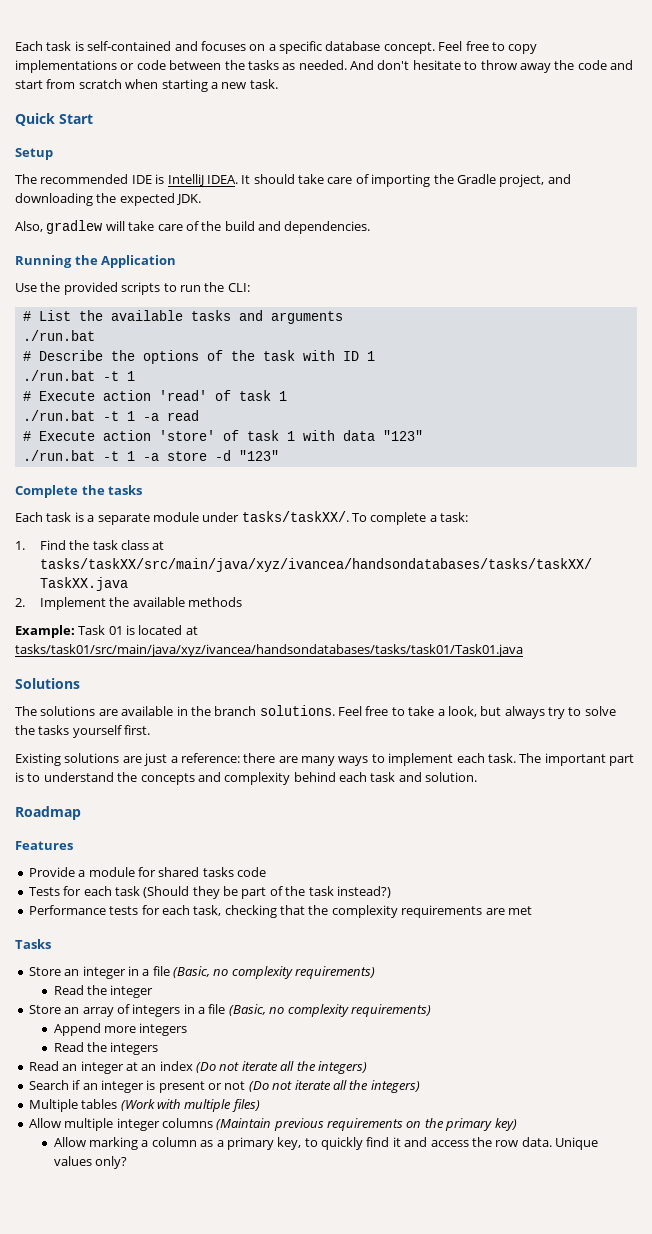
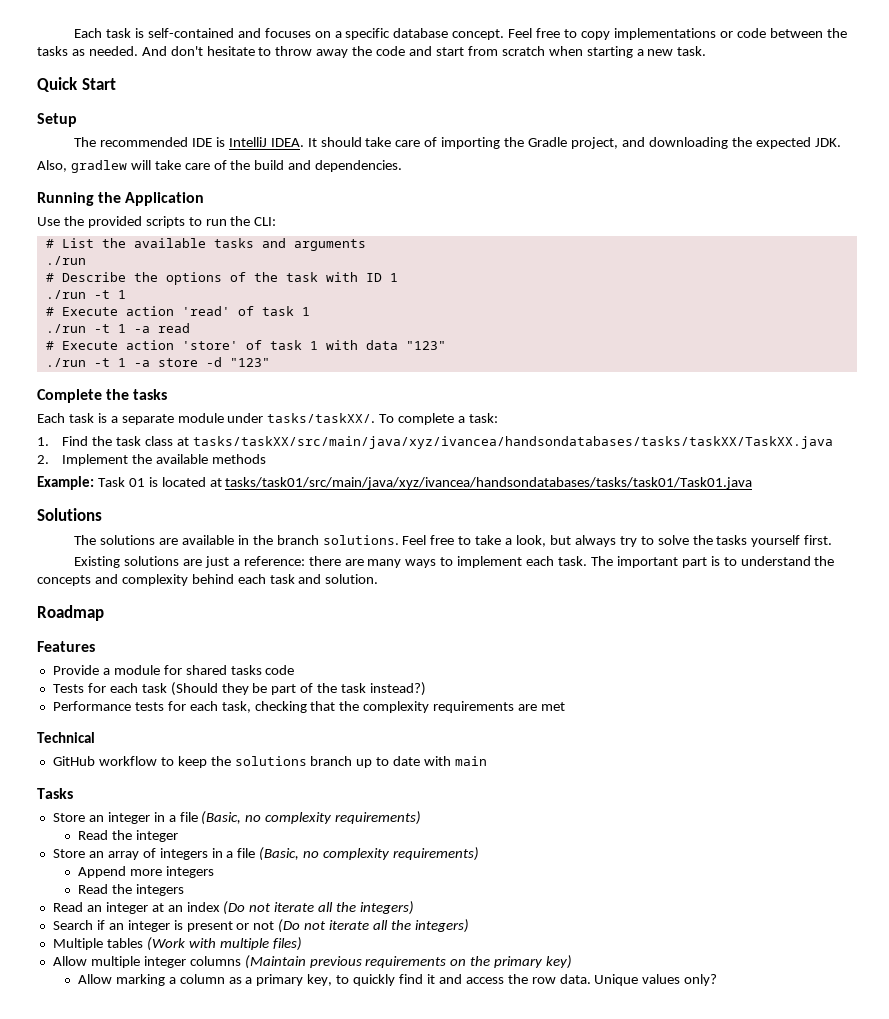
  # List the available tasks and arguments
- ./run.bat
+ ./run
  # Describe the options of the task with ID 1
- ./run.bat -t 1
+ ./run -t 1
- ./run.bat -t 1 -a read
+ ./run -t 1 -a read
- ./run.bat -t 1 -a store -d "123"
+ ./run -t 1 -a store -d "123"
+ Technical
+ GitHub workflow to keep the solutions branch up to date with main

